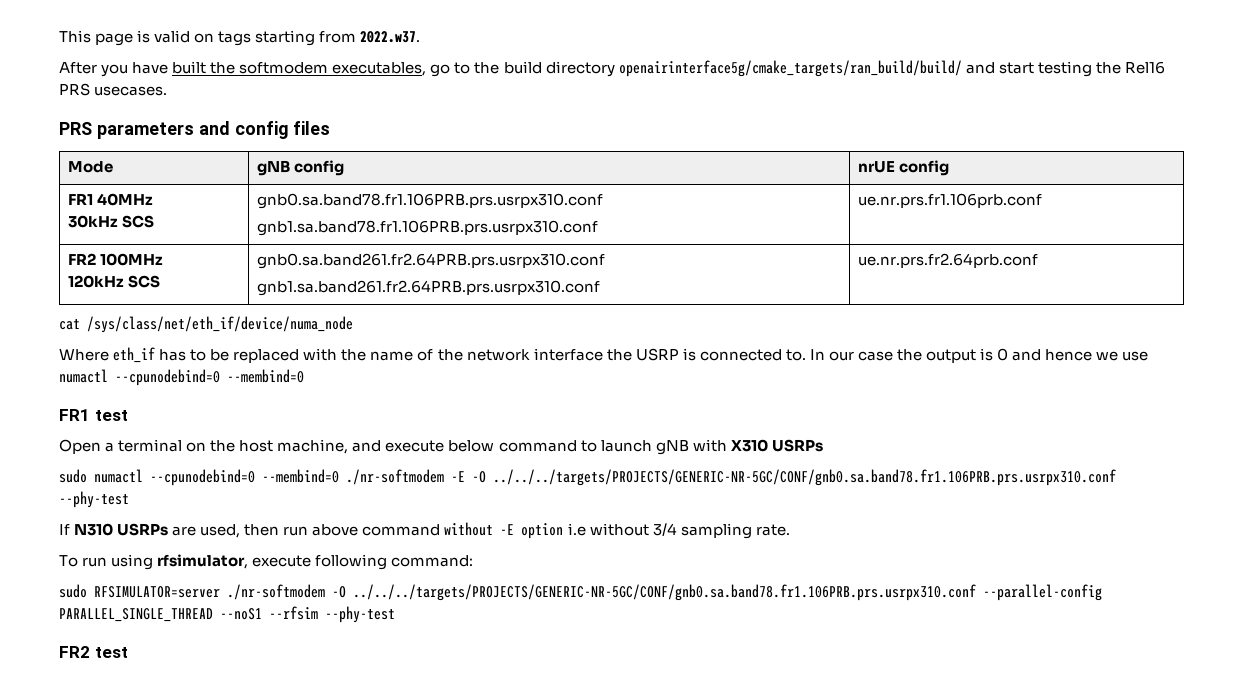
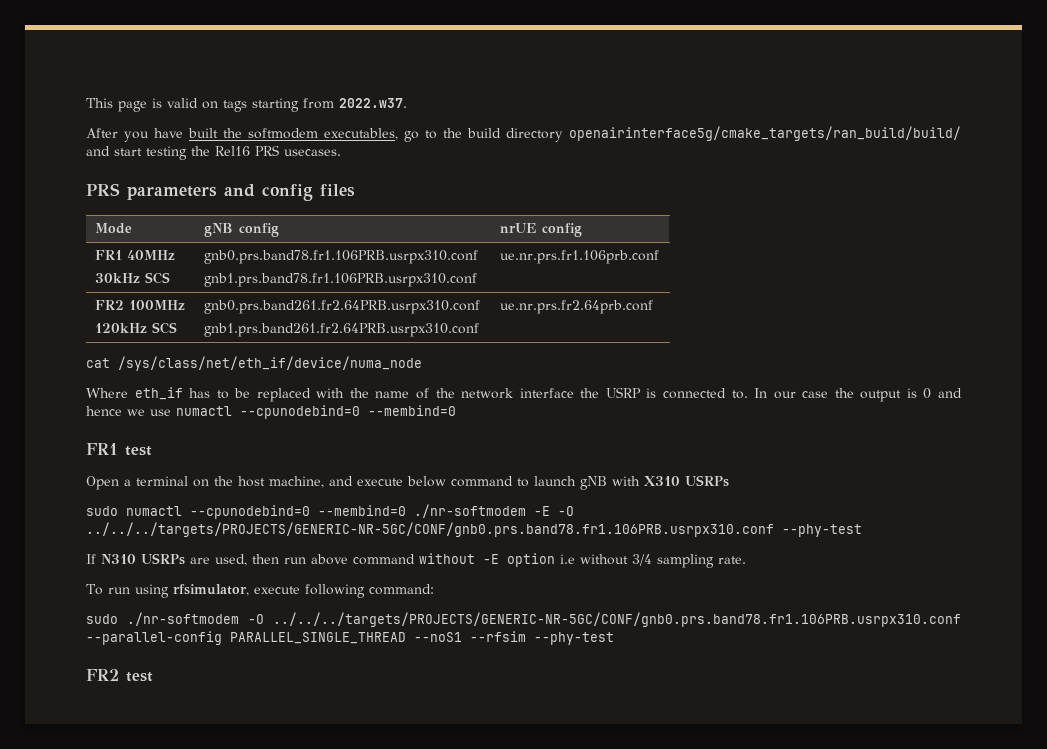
  FR1 40MHz
- 30kHz SCS | gnb0.sa.band78.fr1.106PRB.prs.usrpx310.conf
- gnb1.sa.band78.fr1.106PRB.prs.usrpx310.conf | ue.nr.prs.fr1.106prb.conf
+ 30kHz SCS | gnb0.prs.band78.fr1.106PRB.usrpx310.conf
+ gnb1.prs.band78.fr1.106PRB.usrpx310.conf | ue.nr.prs.fr1.106prb.conf
  FR2 100MHz
- 120kHz SCS | gnb0.sa.band261.fr2.64PRB.prs.usrpx310.conf
- gnb1.sa.band261.fr2.64PRB.prs.usrpx310.conf | ue.nr.prs.fr2.64prb.conf
+ 120kHz SCS | gnb0.prs.band261.fr2.64PRB.usrpx310.conf
+ gnb1.prs.band261.fr2.64PRB.usrpx310.conf | ue.nr.prs.fr2.64prb.conf
- sudo numactl --cpunodebind=0 --membind=0 ./nr-softmodem -E -O ../../../targets/PROJECTS/GENERIC-NR-5GC/CONF/gnb0.sa.band78.fr1.106PRB.prs.usrpx310.conf --phy-test
+ sudo numactl --cpunodebind=0 --membind=0 ./nr-softmodem -E -O ../../../targets/PROJECTS/GENERIC-NR-5GC/CONF/gnb0.prs.band78.fr1.106PRB.usrpx310.conf --phy-test
- sudo RFSIMULATOR=server ./nr-softmodem -O ../../../targets/PROJECTS/GENERIC-NR-5GC/CONF/gnb0.sa.band78.fr1.106PRB.prs.usrpx310.conf --parallel-config PARALLEL_SINGLE_THREAD --noS1 --rfsim --phy-test
+ sudo ./nr-softmodem -O ../../../targets/PROJECTS/GENERIC-NR-5GC/CONF/gnb0.prs.band78.fr1.106PRB.usrpx310.conf --parallel-config PARALLEL_SINGLE_THREAD --noS1 --rfsim --phy-test

